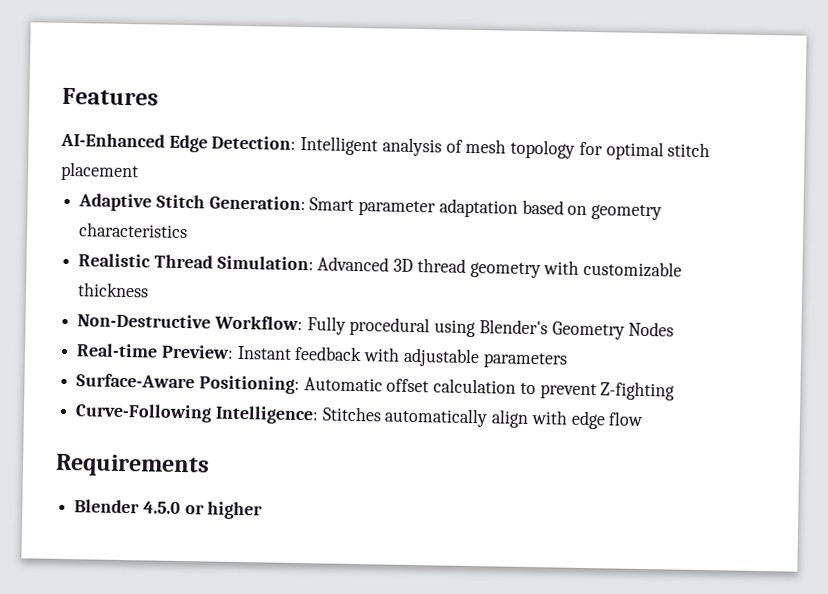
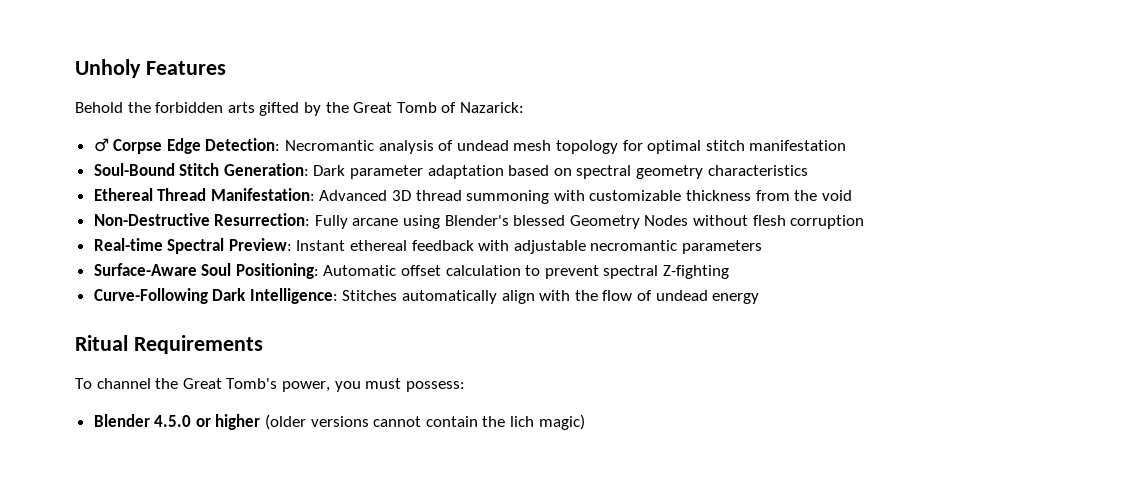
- Features
+ Unholy Features
- AI-Enhanced Edge Detection: Intelligent analysis of mesh topology for optimal stitch placement
- Adaptive Stitch Generation: Smart parameter adaptation based on geometry characteristics
+ Behold the forbidden arts gifted by the Great Tomb of Nazarick:
+ ♂ Corpse Edge Detection: Necromantic analysis of undead mesh topology for optimal stitch manifestation
+ Soul-Bound Stitch Generation: Dark parameter adaptation based on spectral geometry characteristics
- Realistic Thread Simulation: Advanced 3D thread geometry with customizable thickness
- Non-Destructive Workflow: Fully procedural using Blender's Geometry Nodes
+ Ethereal Thread Manifestation: Advanced 3D thread summoning with customizable thickness from the void
+ Non-Destructive Resurrection: Fully arcane using Blender's blessed Geometry Nodes without flesh corruption
- Real-time Preview: Instant feedback with adjustable parameters
+ Real-time Spectral Preview: Instant ethereal feedback with adjustable necromantic parameters
- Surface-Aware Positioning: Automatic offset calculation to prevent Z-fighting
+ Surface-Aware Soul Positioning: Automatic offset calculation to prevent spectral Z-fighting
- Curve-Following Intelligence: Stitches automatically align with edge flow
- Requirements
- Blender 4.5.0 or higher
+ Curve-Following Dark Intelligence: Stitches automatically align with the flow of undead energy
+ Ritual Requirements
+ To channel the Great Tomb's power, you must possess:
+ Blender 4.5.0 or higher (older versions cannot contain the lich magic)

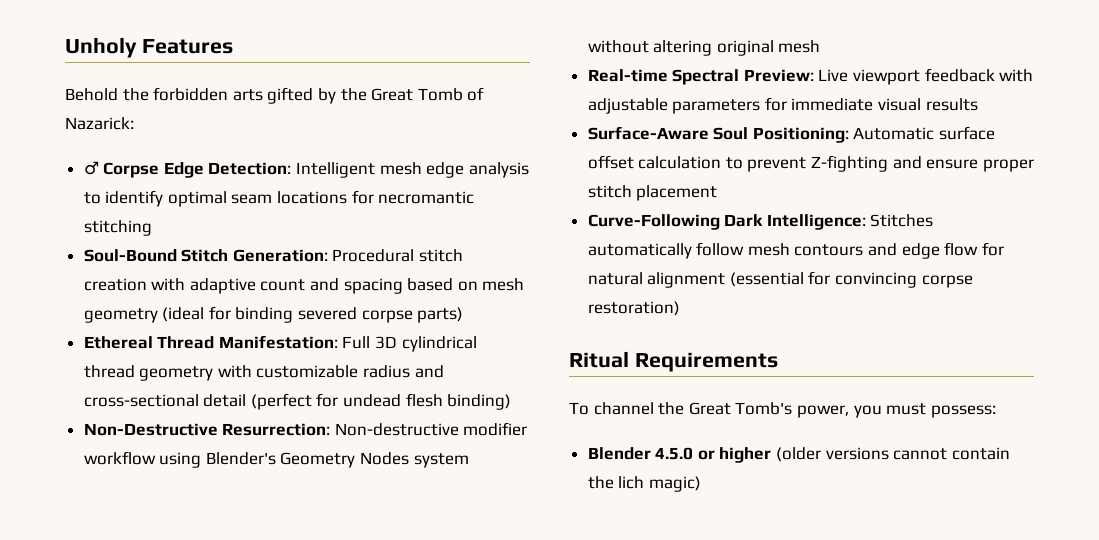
- ♂ Corpse Edge Detection: Necromantic analysis of undead mesh topology for optimal stitch manifestation
- Soul-Bound Stitch Generation: Dark parameter adaptation based on spectral geometry characteristics
- Ethereal Thread Manifestation: Advanced 3D thread summoning with customizable thickness from the void
+ ♂ Corpse Edge Detection: Intelligent mesh edge analysis to identify optimal seam locations for necromantic stitching
+ Soul-Bound Stitch Generation: Procedural stitch creation with adaptive count and spacing based on mesh geometry (ideal for binding severed corpse parts)
+ Ethereal Thread Manifestation: Full 3D cylindrical thread geometry with customizable radius and cross-sectional detail (perfect for undead flesh binding)
- Non-Destructive Resurrection: Fully arcane using Blender's blessed Geometry Nodes without flesh corruption
+ Non-Destructive Resurrection: Non-destructive modifier workflow using Blender's Geometry Nodes system without altering original mesh
- Real-time Spectral Preview: Instant ethereal feedback with adjustable necromantic parameters
+ Real-time Spectral Preview: Live viewport feedback with adjustable parameters for immediate visual results
- Surface-Aware Soul Positioning: Automatic offset calculation to prevent spectral Z-fighting
+ Surface-Aware Soul Positioning: Automatic surface offset calculation to prevent Z-fighting and ensure proper stitch placement
- Curve-Following Dark Intelligence: Stitches automatically align with the flow of undead energy
+ Curve-Following Dark Intelligence: Stitches automatically follow mesh contours and edge flow for natural alignment (essential for convincing corpse restoration)

